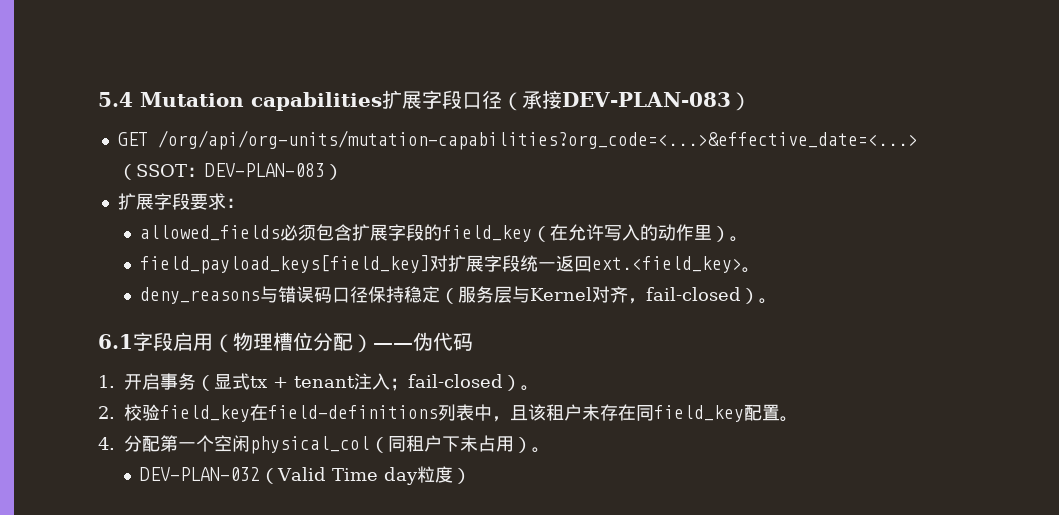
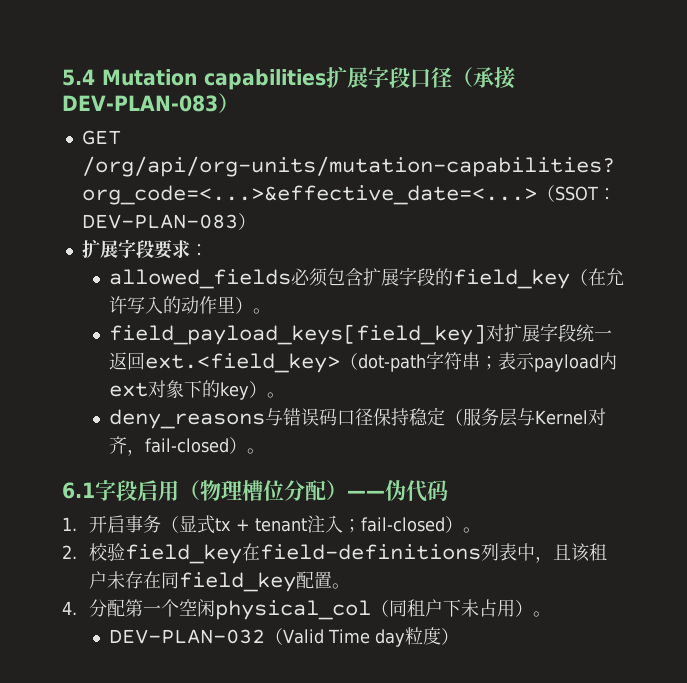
- field_payload_keys[field_key]对扩展字段统一返回ext.<field_key>。
+ field_payload_keys[field_key]对扩展字段统一返回ext.<field_key>（dot-path字符串；表示payload内ext对象下的key）。

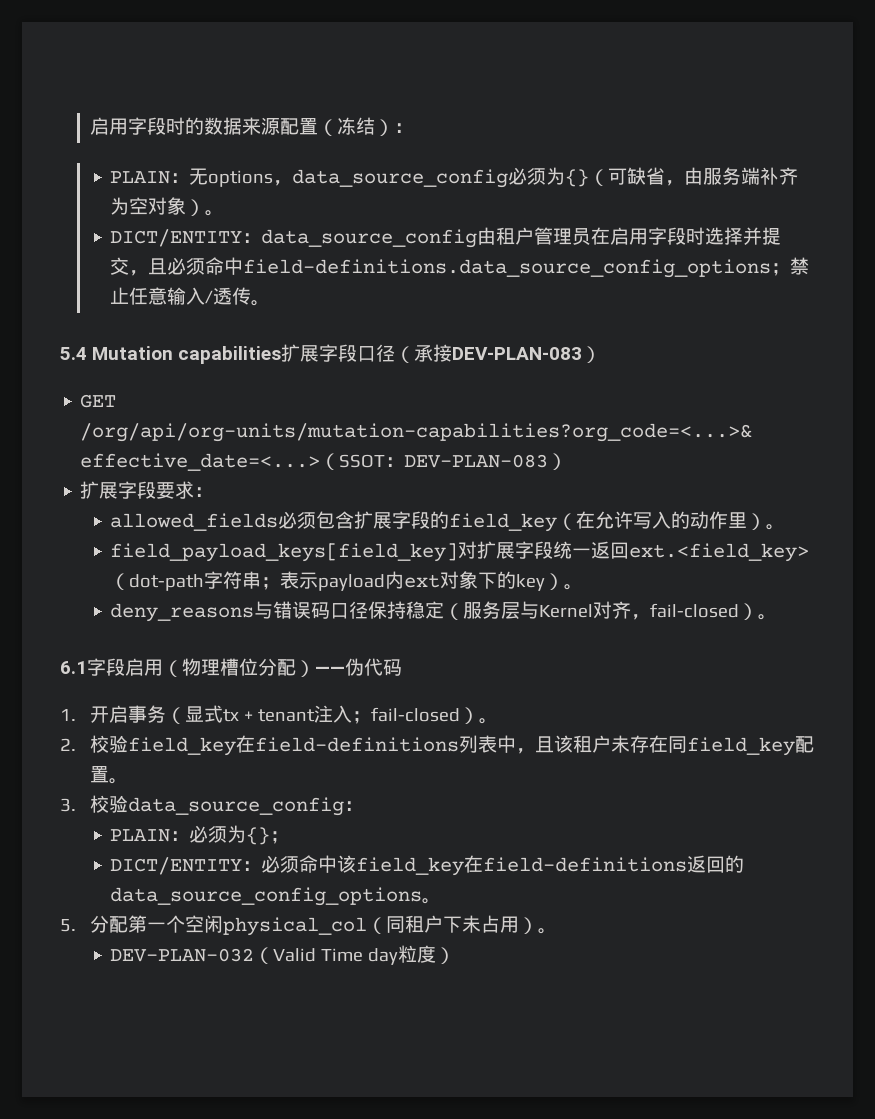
+ 启用字段时的数据来源配置（冻结）：
+ PLAIN：无options，data_source_config必须为{}（可缺省，由服务端补齐为空对象）。
+ DICT/ENTITY：data_source_config由租户管理员在启用字段时选择并提交，且必须命中field-definitions.data_source_config_options；禁止任意输入/透传。
- 4.分配第一个空闲physical_col（同租户下未占用）。
+ 3.校验data_source_config：
+ PLAIN：必须为{}；
+ DICT/ENTITY：必须命中该field_key在field-definitions返回的data_source_config_options。
+ 5.分配第一个空闲physical_col（同租户下未占用）。

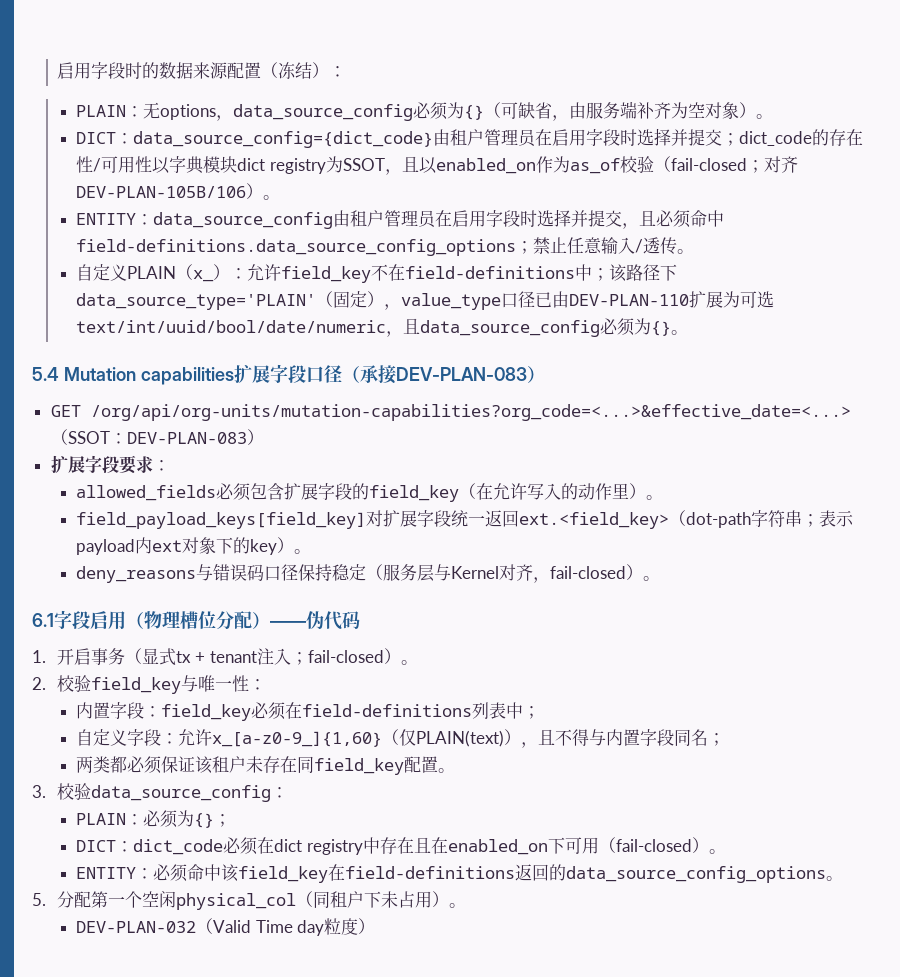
- DICT/ENTITY：data_source_config由租户管理员在启用字段时选择并提交，且必须命中field-definitions.data_source_config_options；禁止任意输入/透传。
+ DICT：data_source_config={dict_code}由租户管理员在启用字段时选择并提交；dict_code的存在性/可用性以字典模块dict registry为SSOT，且以enabled_on作为as_of校验（fail-closed；对齐DEV-PLAN-105B/106）。
+ ENTITY：data_source_config由租户管理员在启用字段时选择并提交，且必须命中field-definitions.data_source_config_options；禁止任意输入/透传。
+ 自定义PLAIN（x_）：允许field_key不在field-definitions中；该路径下data_source_type='PLAIN'（固定），value_type口径已由DEV-PLAN-110扩展为可选text/int/uuid/bool/date/numeric，且data_source_config必须为{}。
- 2.校验field_key在field-definitions列表中，且该租户未存在同field_key配置。
+ 2.校验field_key与唯一性：
+ 内置字段：field_key必须在field-definitions列表中；
+ 自定义字段：允许x_[a-z0-9_]{1,60}（仅PLAIN(text)），且不得与内置字段同名；
+ 两类都必须保证该租户未存在同field_key配置。
- DICT/ENTITY：必须命中该field_key在field-definitions返回的data_source_config_options。
+ DICT：dict_code必须在dict registry中存在且在enabled_on下可用（fail-closed）。
+ ENTITY：必须命中该field_key在field-definitions返回的data_source_config_options。

